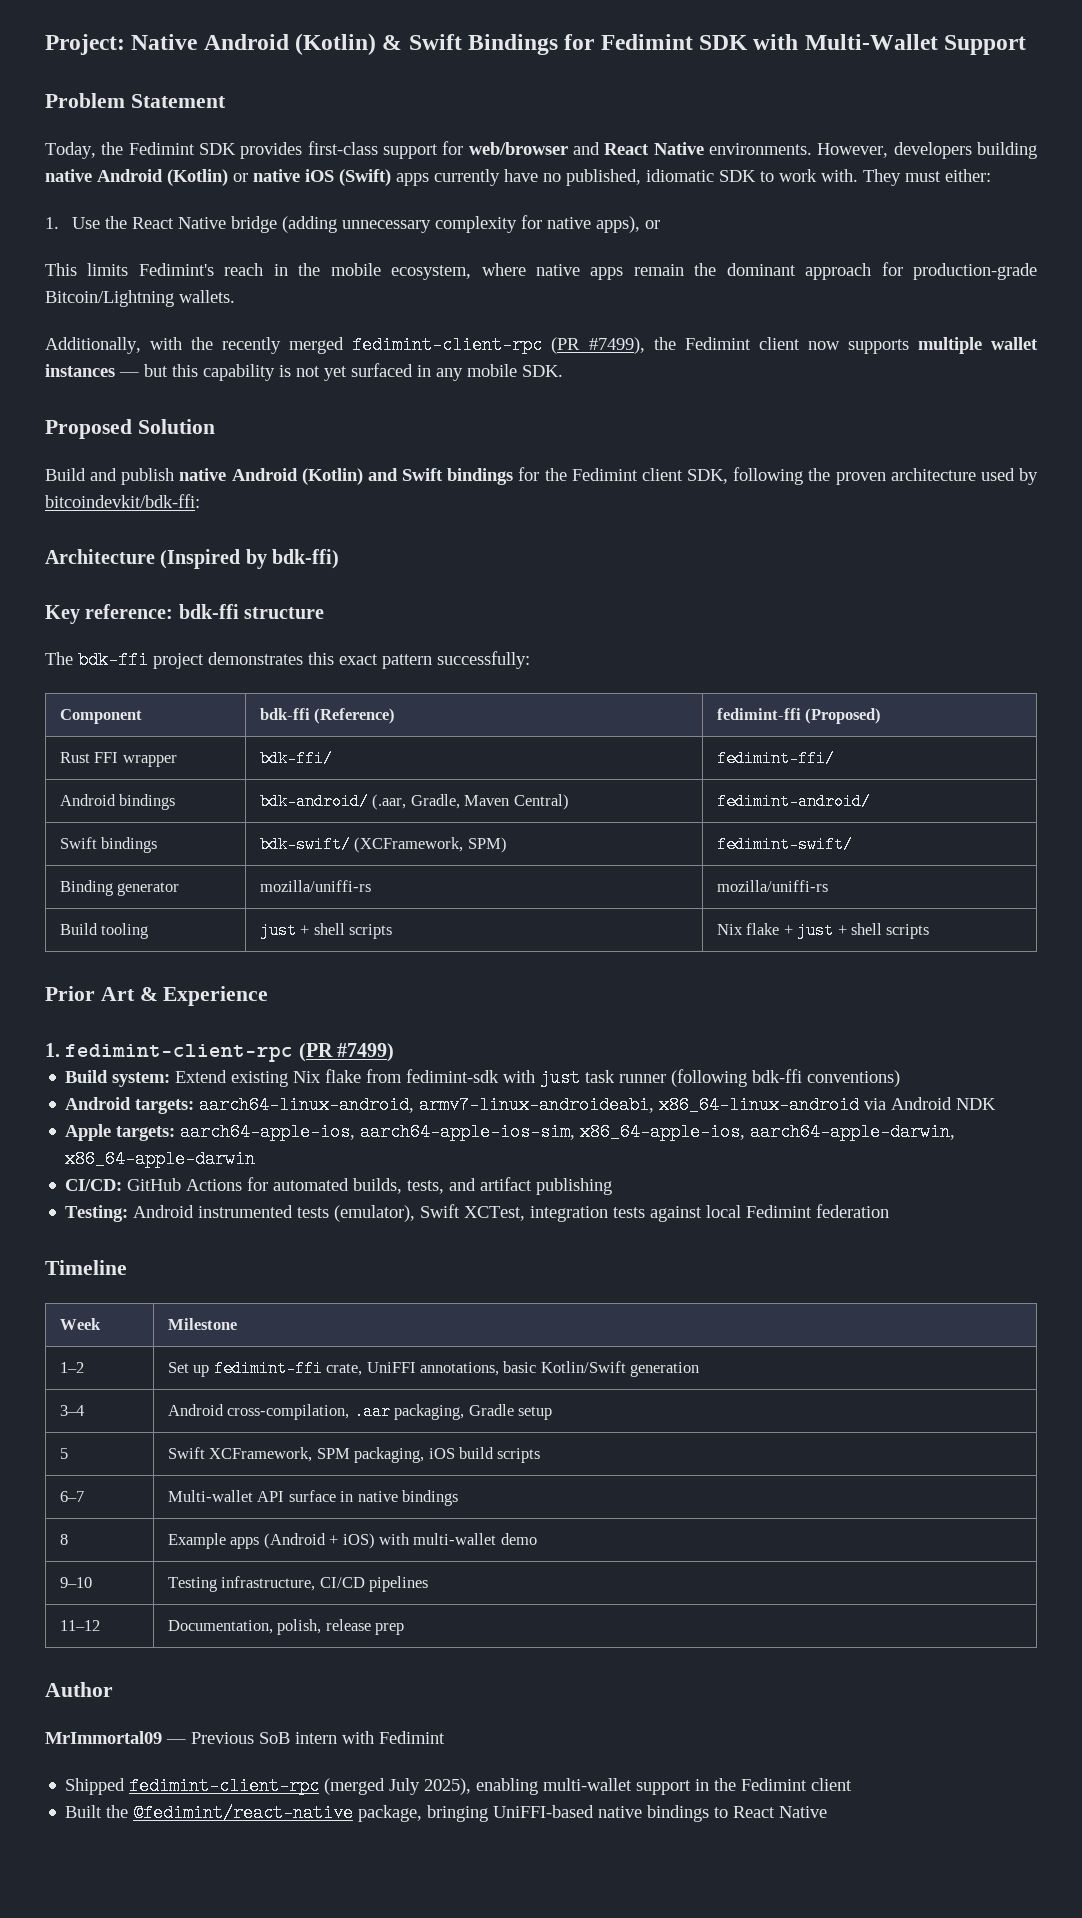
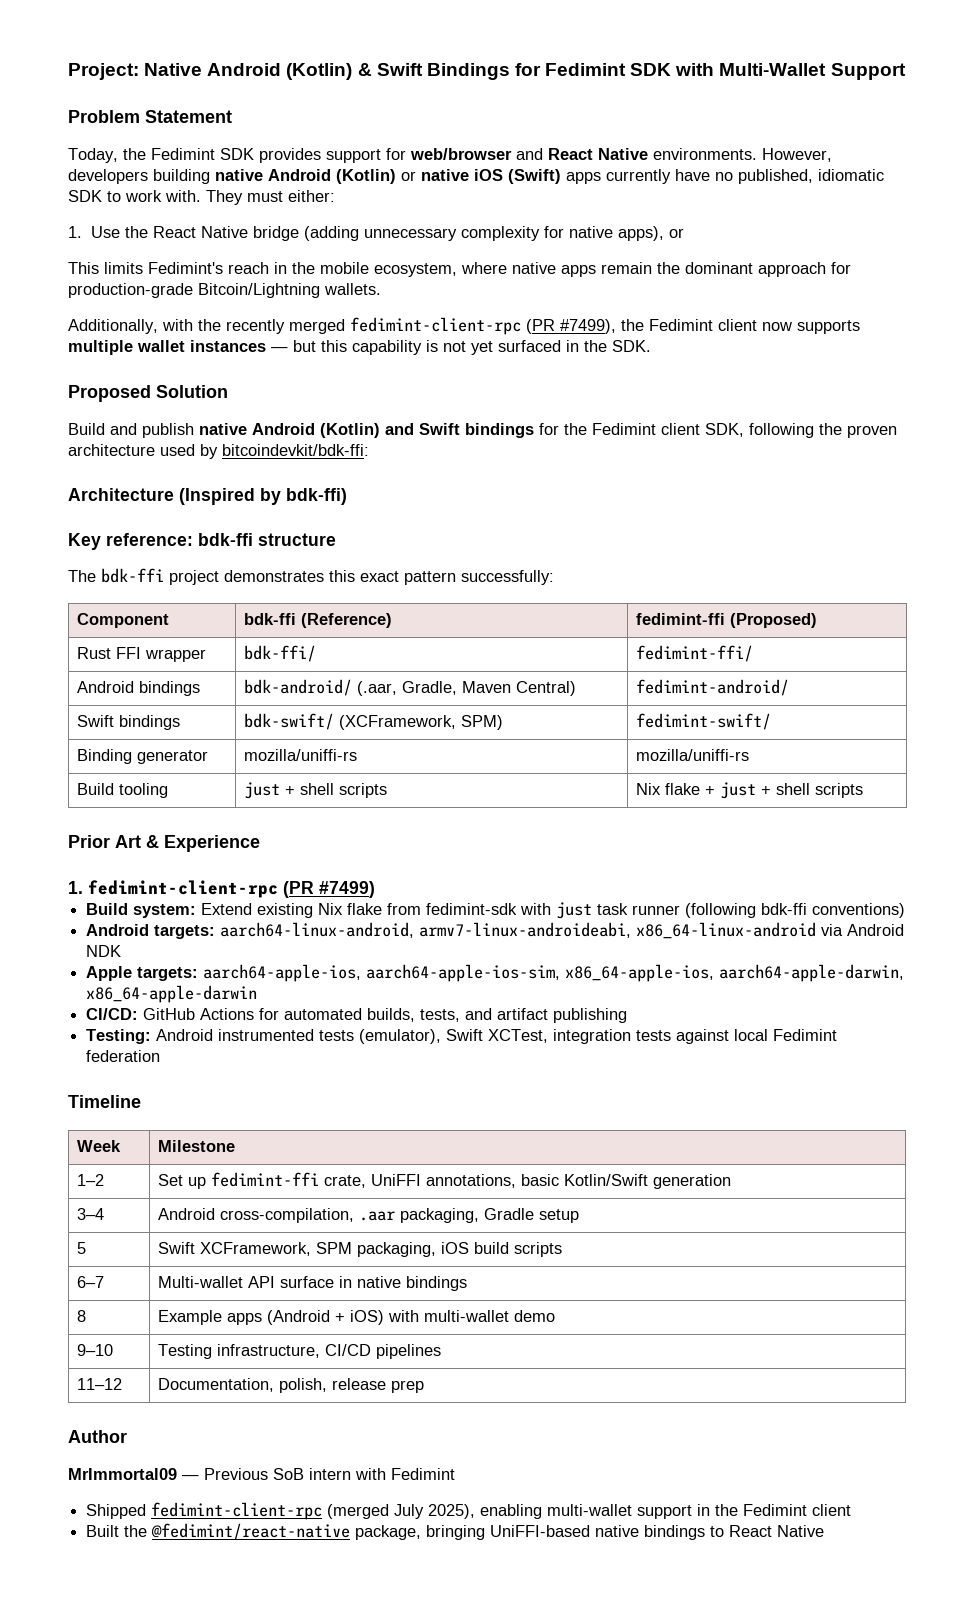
- Today, the Fedimint SDK provides first-class support for web/browser and React Native environments.
+ Today, the Fedimint SDK provides support for web/browser and React Native environments.
- Additionally, with the recently merged fedimint-client-rpc (PR #7499), the Fedimint client now supports multiple wallet instances — but this capability is not yet surfaced in any mobile SDK.
+ Additionally, with the recently merged fedimint-client-rpc (PR #7499), the Fedimint client now supports multiple wallet instances — but this capability is not yet surfaced in the SDK.

